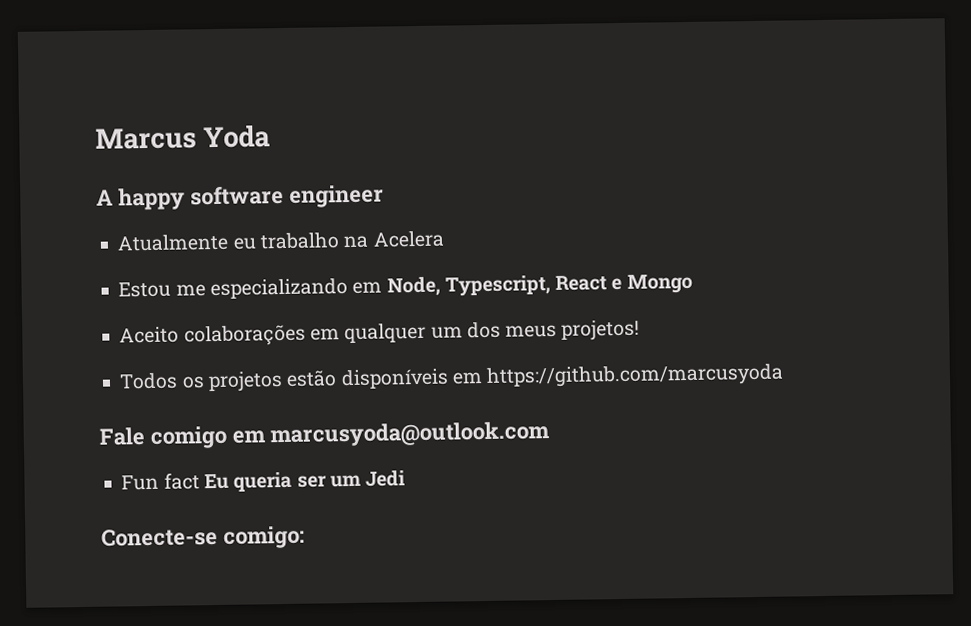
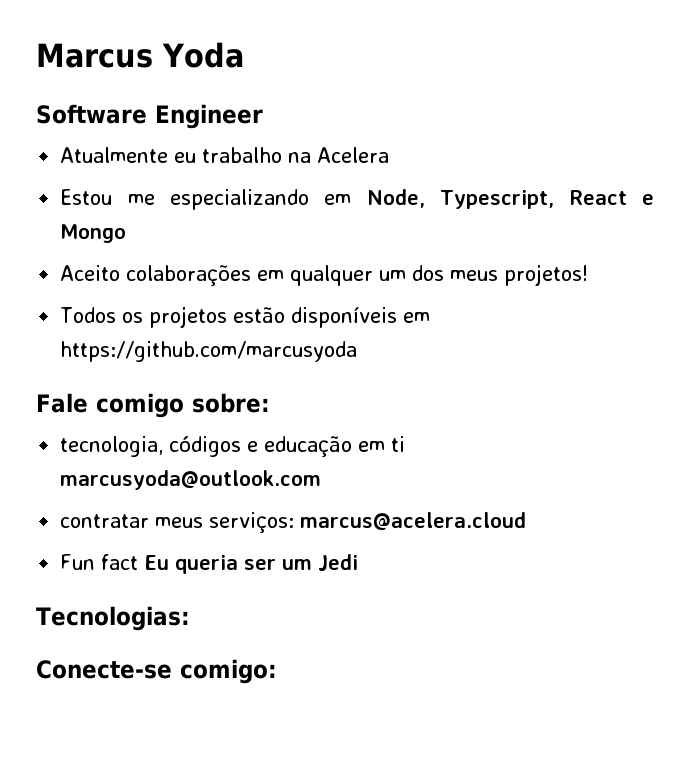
- A happy software engineer
+ Software Engineer
- Fale comigo em marcusyoda@outlook.com
+ Fale comigo sobre:
+ tecnologia, códigos e educação em ti marcusyoda@outlook.com
+ contratar meus serviços: marcus@acelera.cloud
+ Tecnologias:

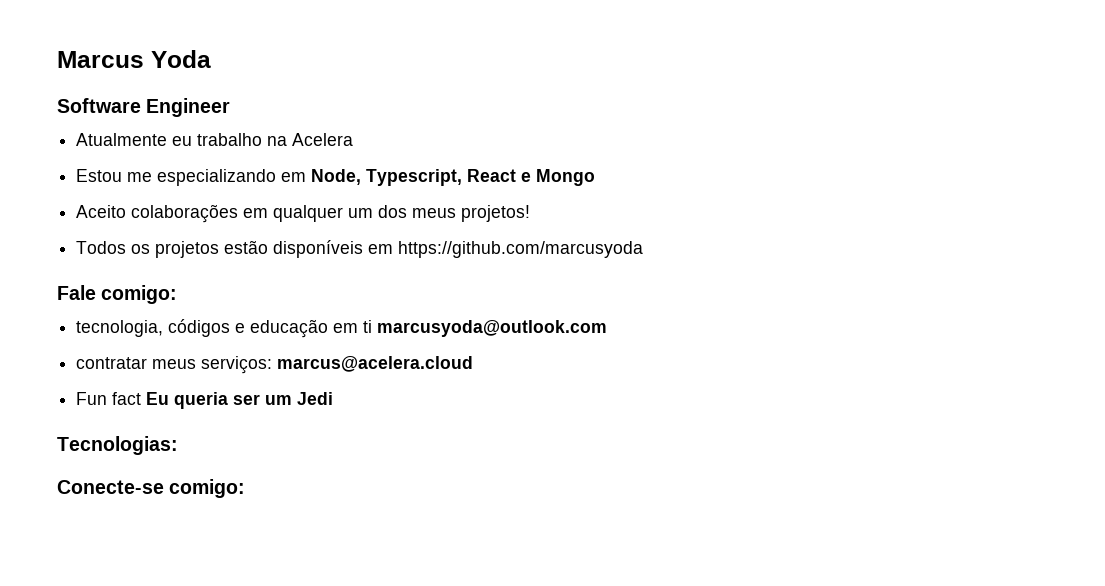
- Fale comigo sobre:
+ Fale comigo:

